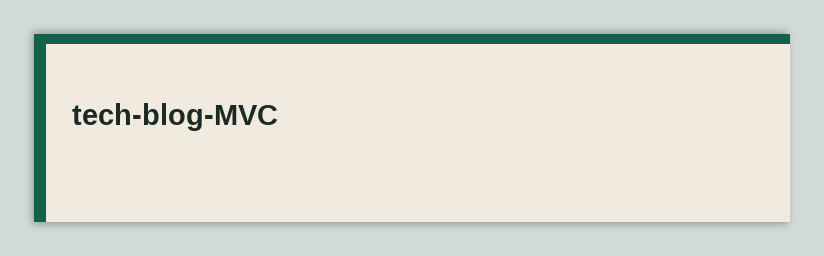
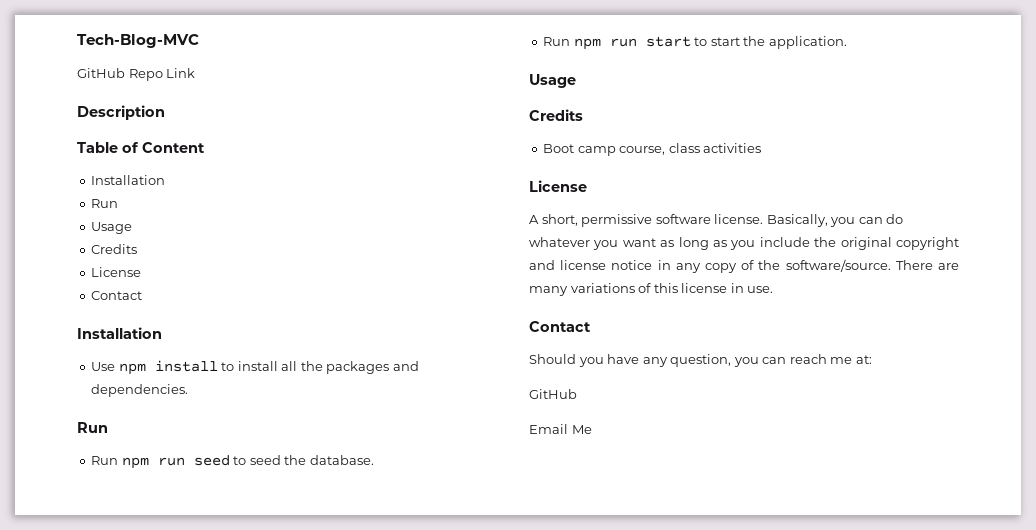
- tech-blog-MVC
+ Tech-Blog-MVC
+ GitHub Repo Link
+ Description
+ Table of Content
+ Installation
+ Run
+ Usage
+ Credits
+ License
+ Contact
+ Installation
+ Use npm install to install all the packages and dependencies.
+ Run
+ Run npm run seed to seed the database.
+ Run npm run start to start the application.
+ Usage
+ Credits
+ Boot camp course, class activities
+ License
+ A short, permissive software license. Basically, you can do whatever you want as long as you include the original copyright and license notice in any copy of the software/source. There are many variations of this license in use.
+ Contact
+ Should you have any question, you can reach me at:
+ GitHub
+ Email Me

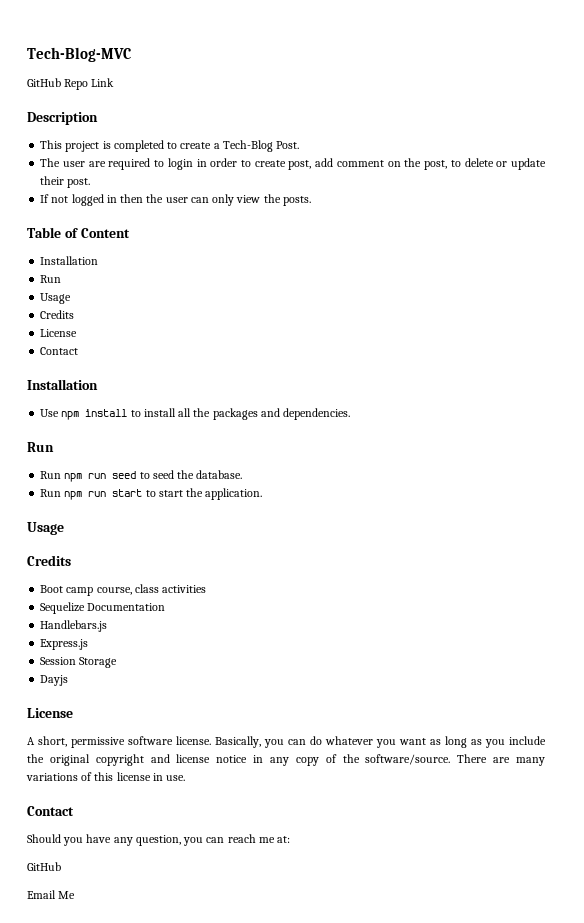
+ This project is completed to create a Tech-Blog Post.
+ The user are required to login in order to create post, add comment on the post, to delete or update their post.
+ If not logged in then the user can only view the posts.
+ Sequelize Documentation
+ Handlebars.js
+ Express.js
+ Session Storage
+ Dayjs

